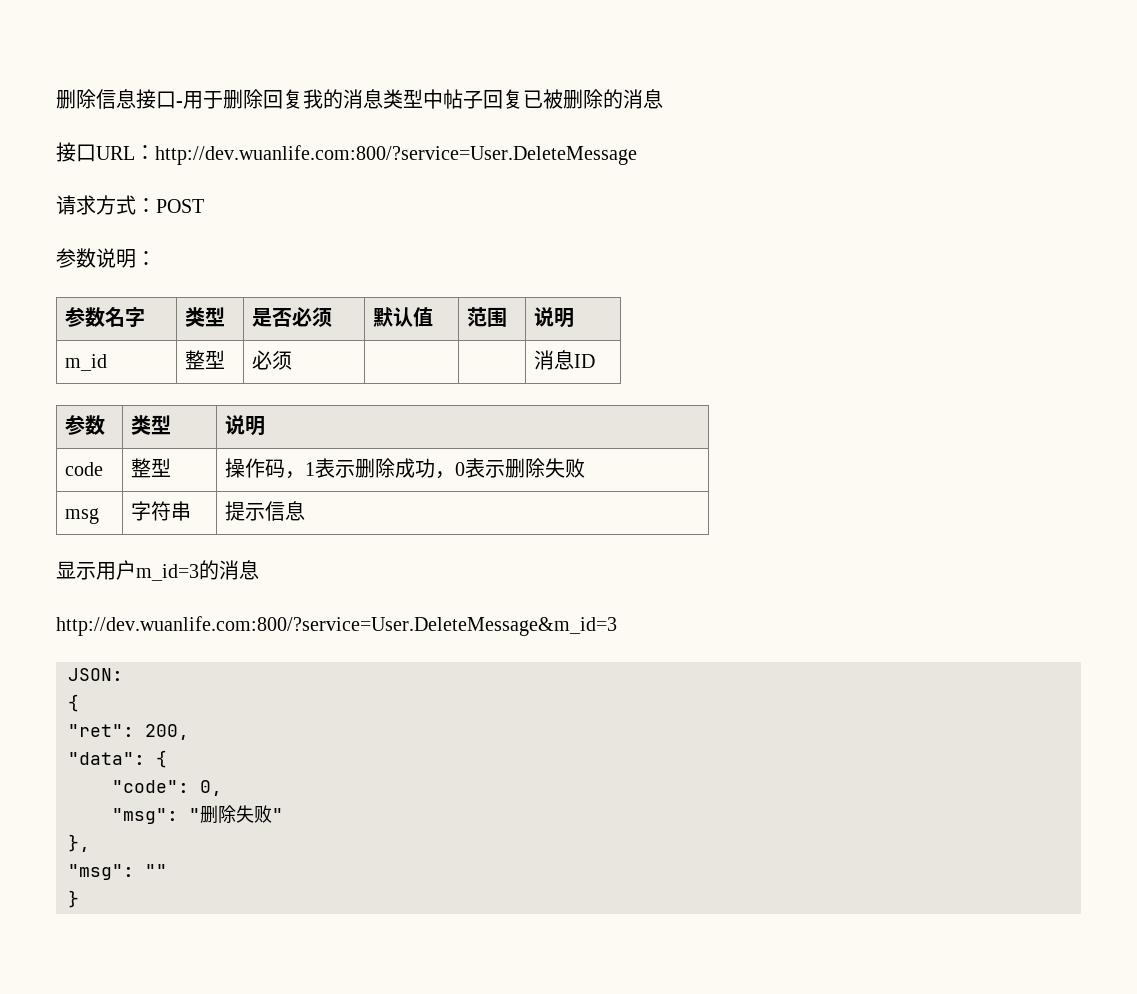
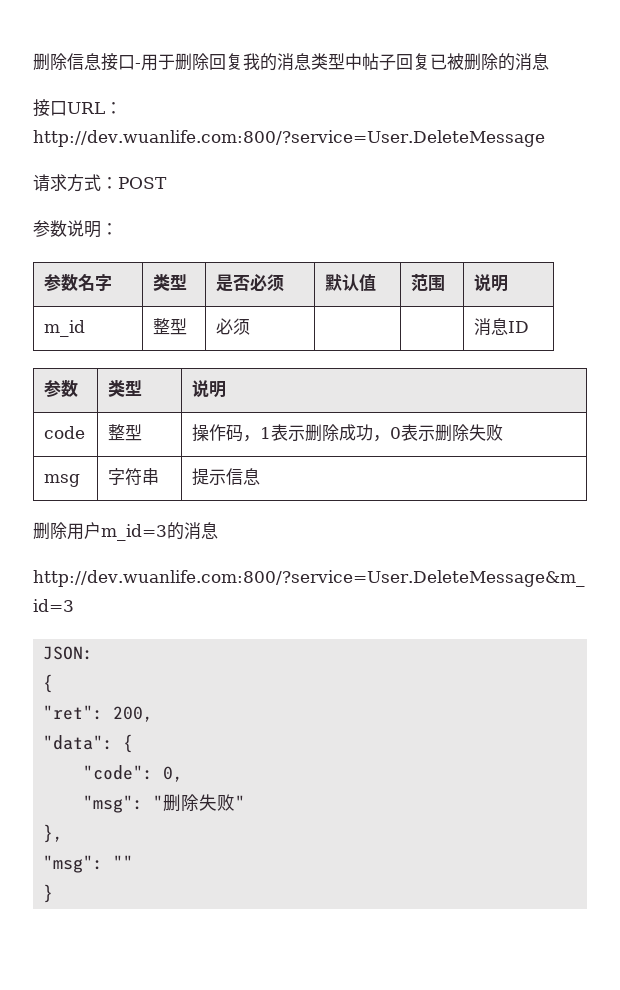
- 显示用户m_id=3的消息
+ 删除用户m_id=3的消息

